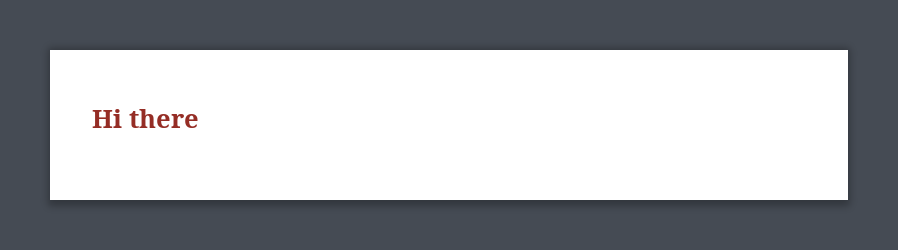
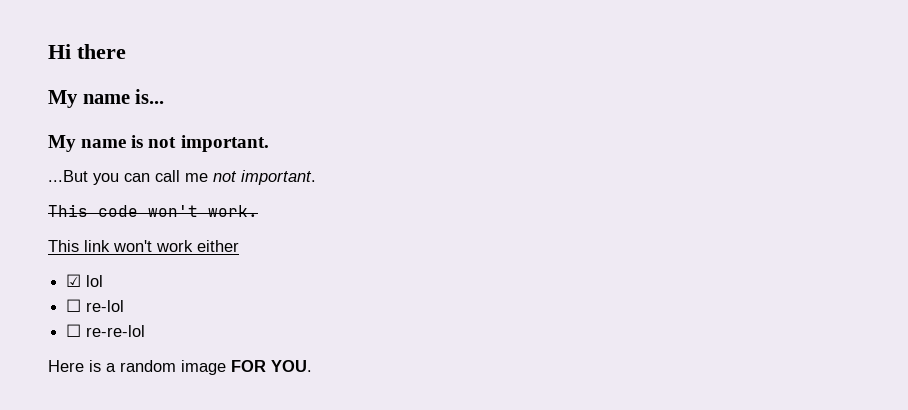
+ My name is...
+ My name is not important.
+ ...But you can call me not important.
+ This code won't work.
+ This link won't work either
+ ☑ lol
+ ☐ re-lol
+ ☐ re-re-lol
+ Here is a random image FOR YOU.

